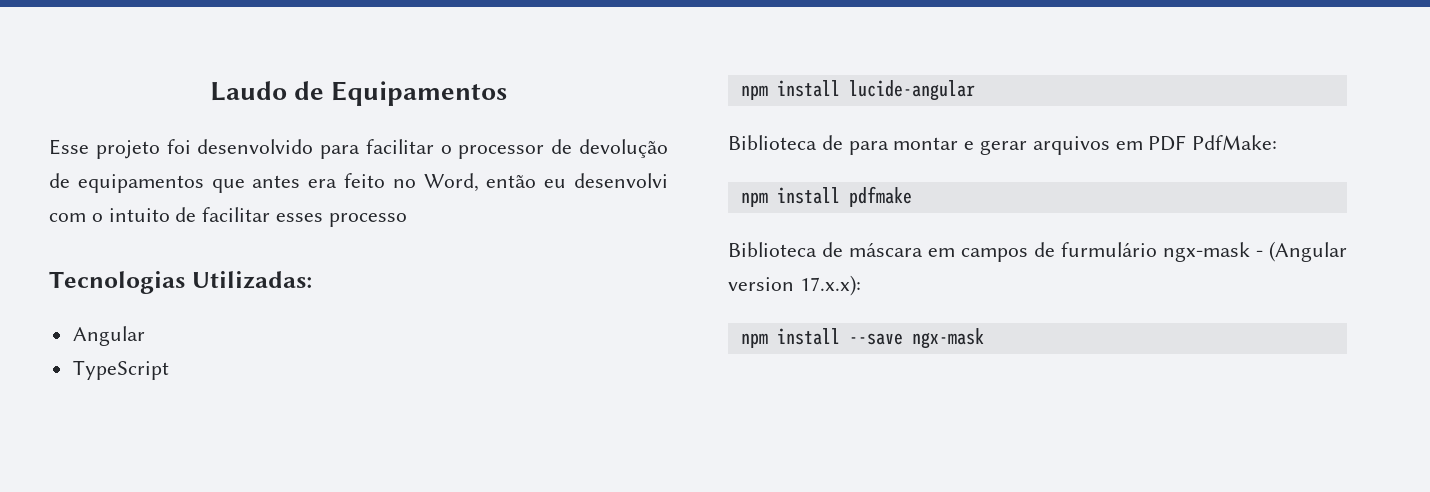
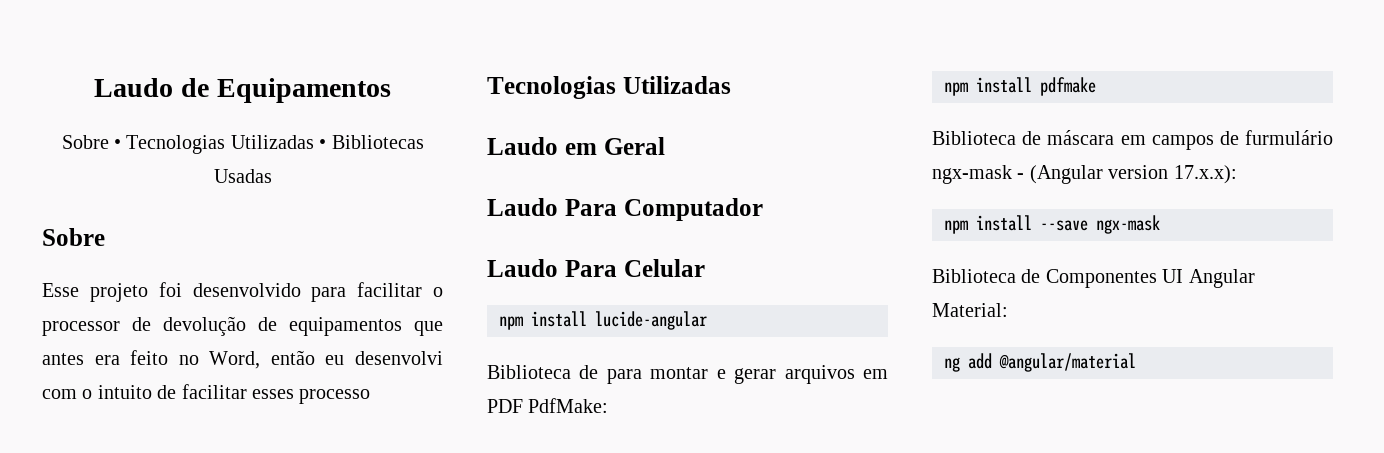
+ Sobre • Tecnologias Utilizadas • Bibliotecas Usadas
+ Sobre
  Esse projeto foi desenvolvido para facilitar o processor de devolução de equipamentos que antes era feito no Word, então eu desenvolvi com o intuito de facilitar esses processo
- Tecnologias Utilizadas:
- Angular
- TypeScript
+ Tecnologias Utilizadas
+ Laudo em Geral
+ Laudo Para Computador
+ Laudo Para Celular
+ Biblioteca de Componentes UI Angular Material:
+ ng add @angular/material

